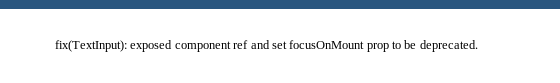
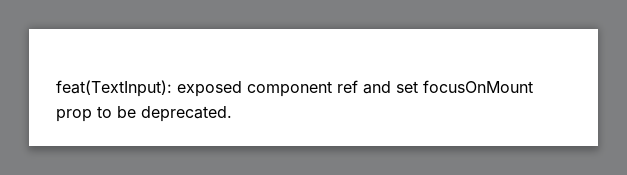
- fix(TextInput): exposed component ref and set focusOnMount prop to be deprecated.
+ feat(TextInput): exposed component ref and set focusOnMount prop to be deprecated.

